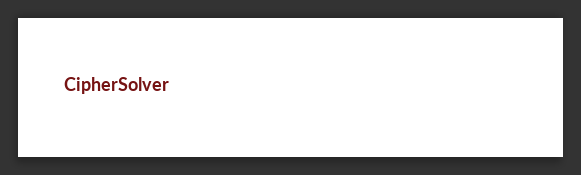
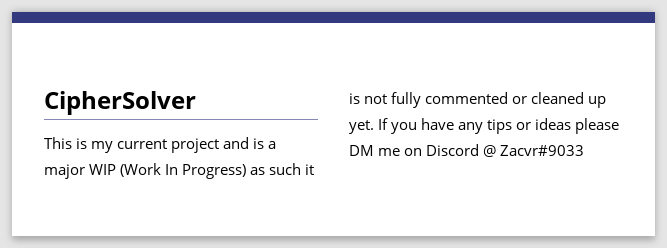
+ This is my current project and is a major WIP (Work In Progress) as such it is not fully commented or cleaned up yet. If you have any tips or ideas please DM me on Discord @ Zacvr#9033

